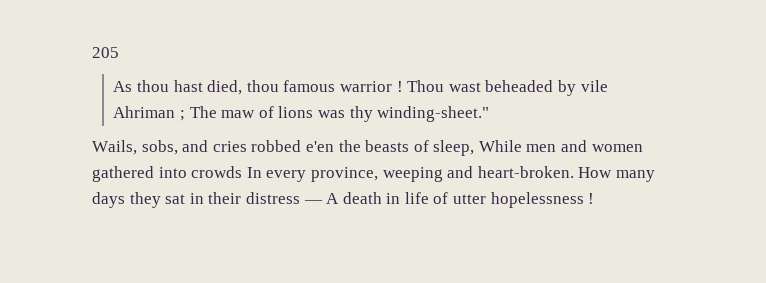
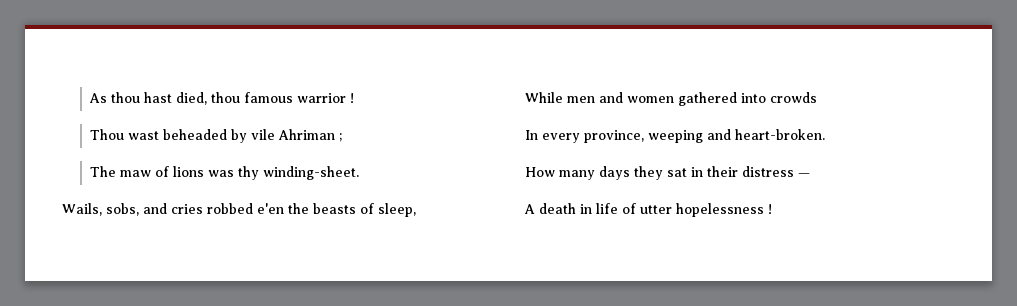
- 205
- As thou hast died, thou famous warrior ! Thou wast beheaded by vile Ahriman ; The maw of lions was thy winding-sheet."
+ As thou hast died, thou famous warrior !
+ Thou wast beheaded by vile Ahriman ;
+ The maw of lions was thy winding-sheet.
- Wails, sobs, and cries robbed e'en the beasts of sleep, While men and women gathered into crowds In every province, weeping and heart-broken. How many days they sat in their distress — A death in life of utter hopelessness !
+ Wails, sobs, and cries robbed e'en the beasts of sleep,
+ While men and women gathered into crowds
+ In every province, weeping and heart-broken.
+ How many days they sat in their distress —
+ A death in life of utter hopelessness !

